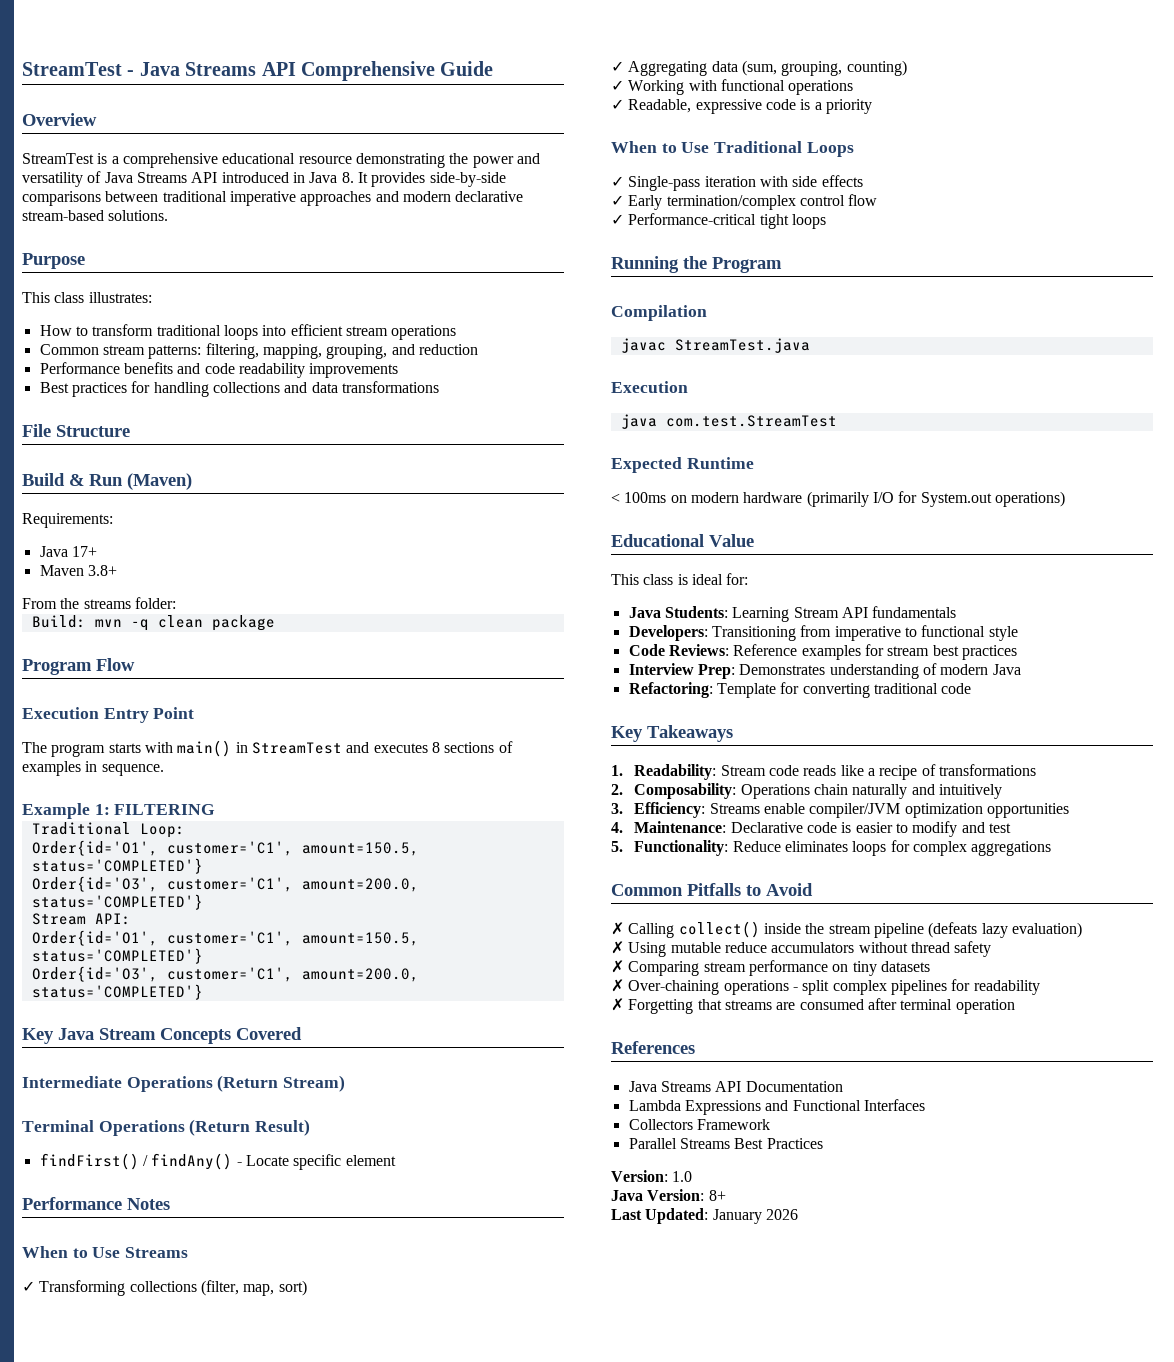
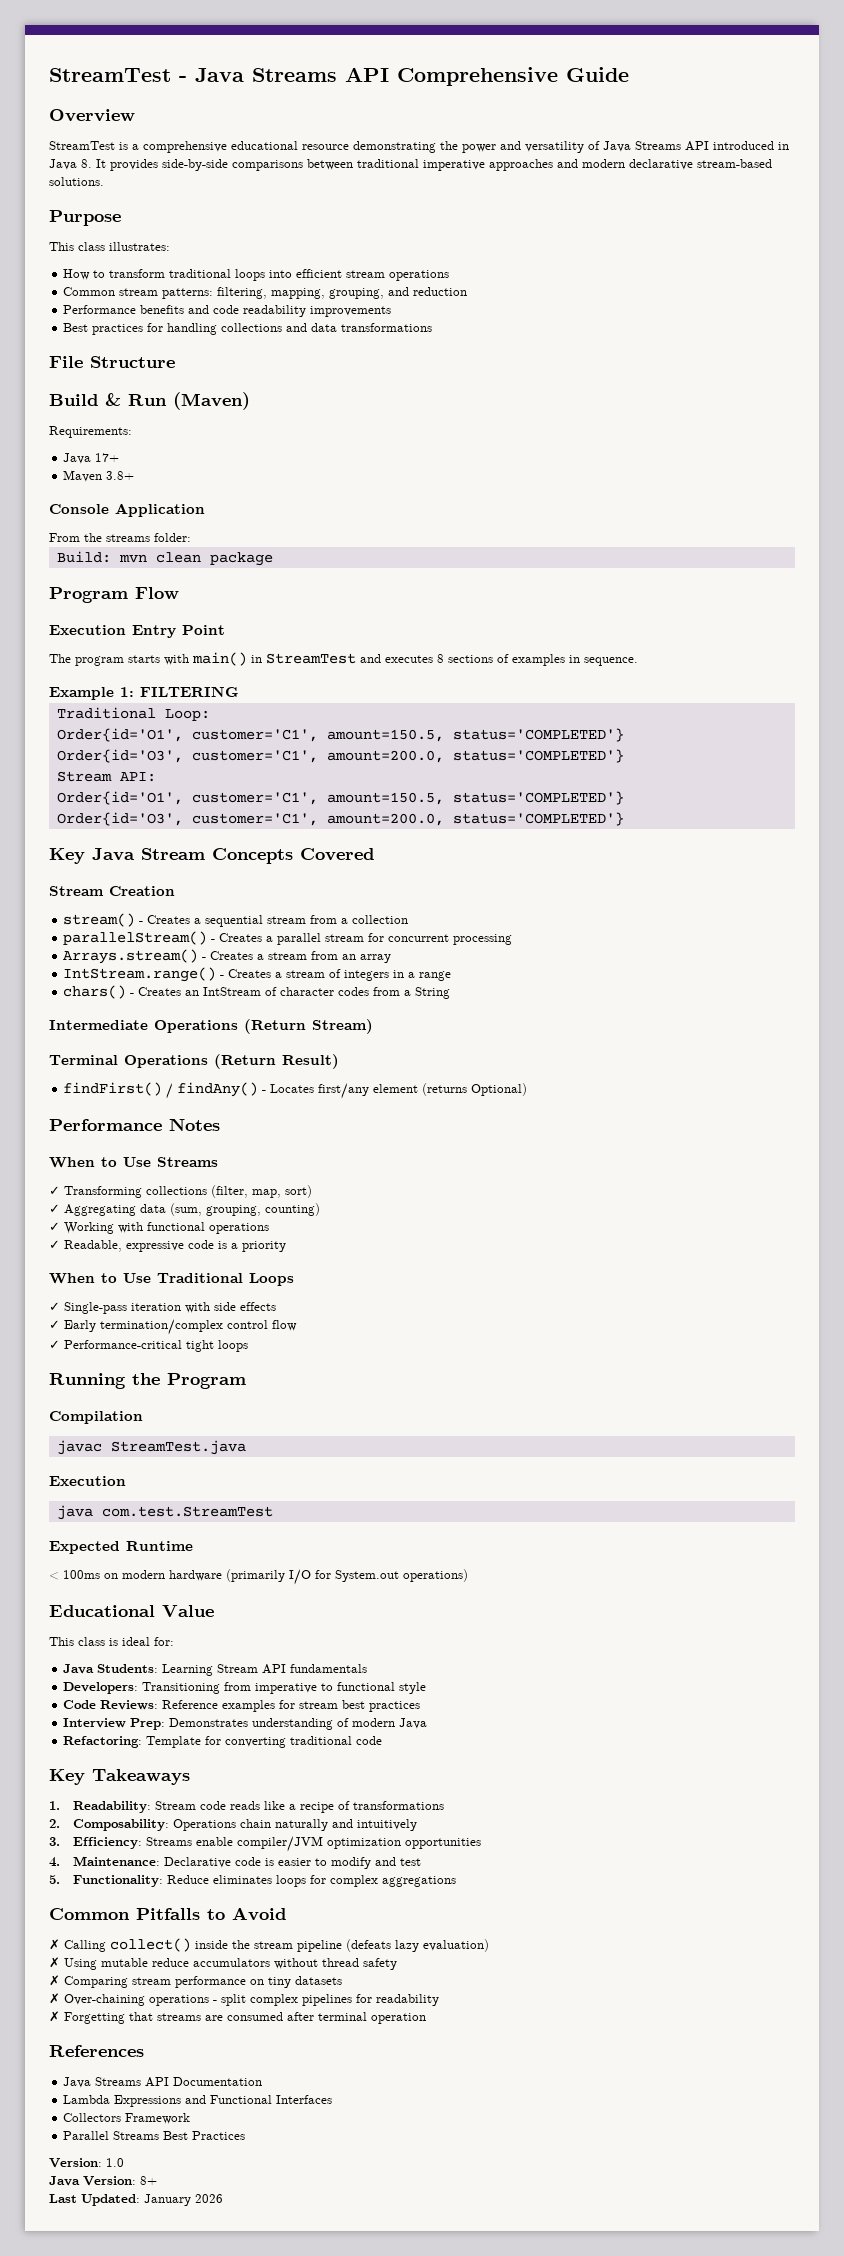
+ Console Application
- Build: mvn -q clean package
+ Build: mvn clean package
+ Stream Creation
+ stream() - Creates a sequential stream from a collection
+ parallelStream() - Creates a parallel stream for concurrent processing
+ Arrays.stream() - Creates a stream from an array
+ IntStream.range() - Creates a stream of integers in a range
+ chars() - Creates an IntStream of character codes from a String
- findFirst() / findAny() - Locate specific element
+ findFirst() / findAny() - Locates first/any element (returns Optional)

